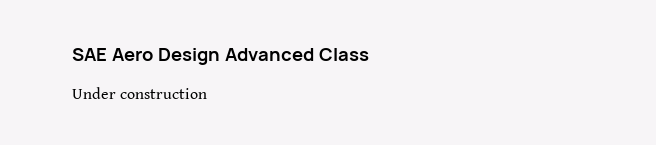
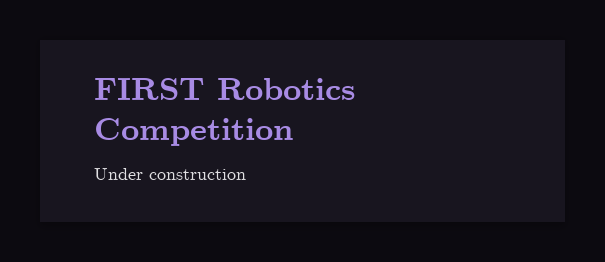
- SAE Aero Design Advanced Class
+ FIRST Robotics Competition

